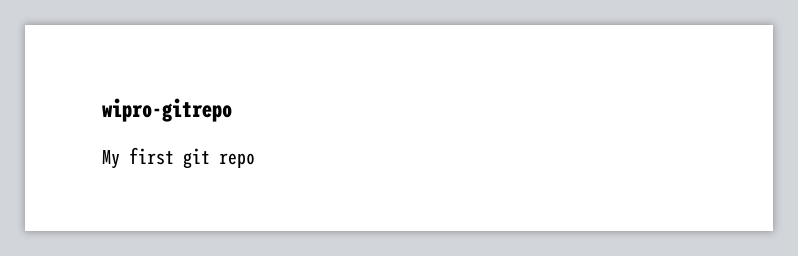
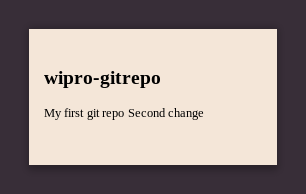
- My first git repo
+ My first git repo Second change

